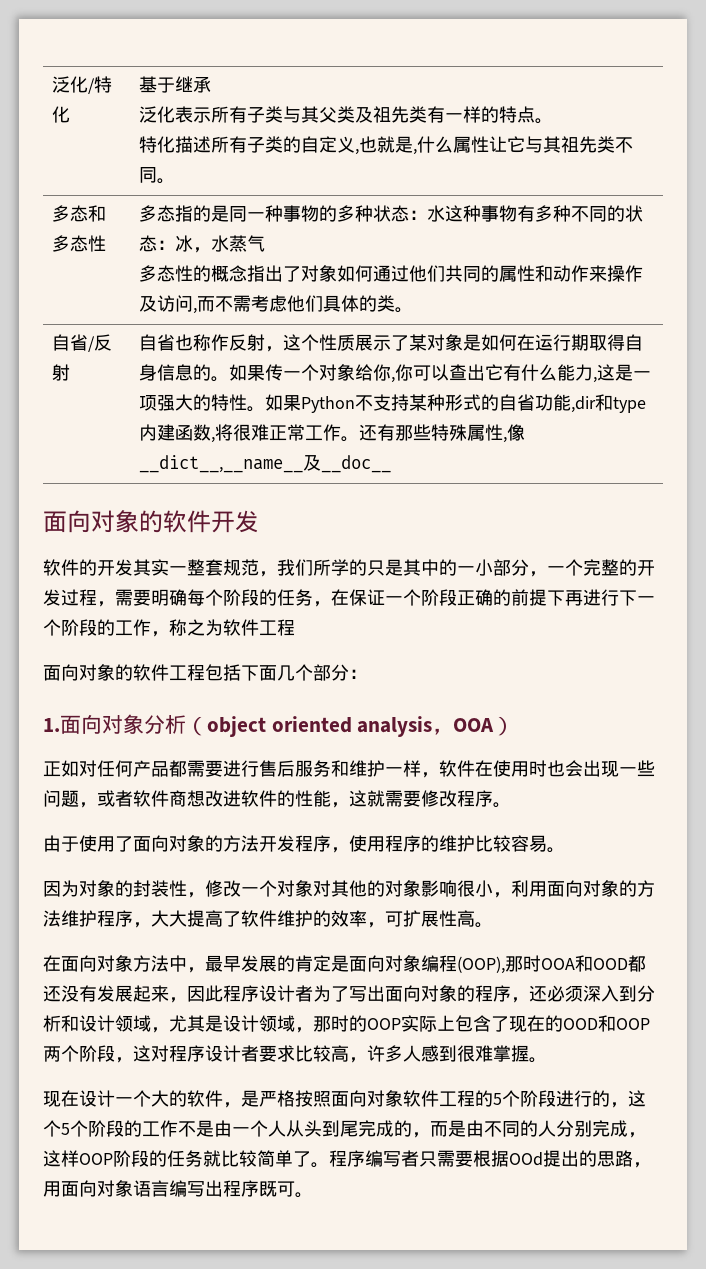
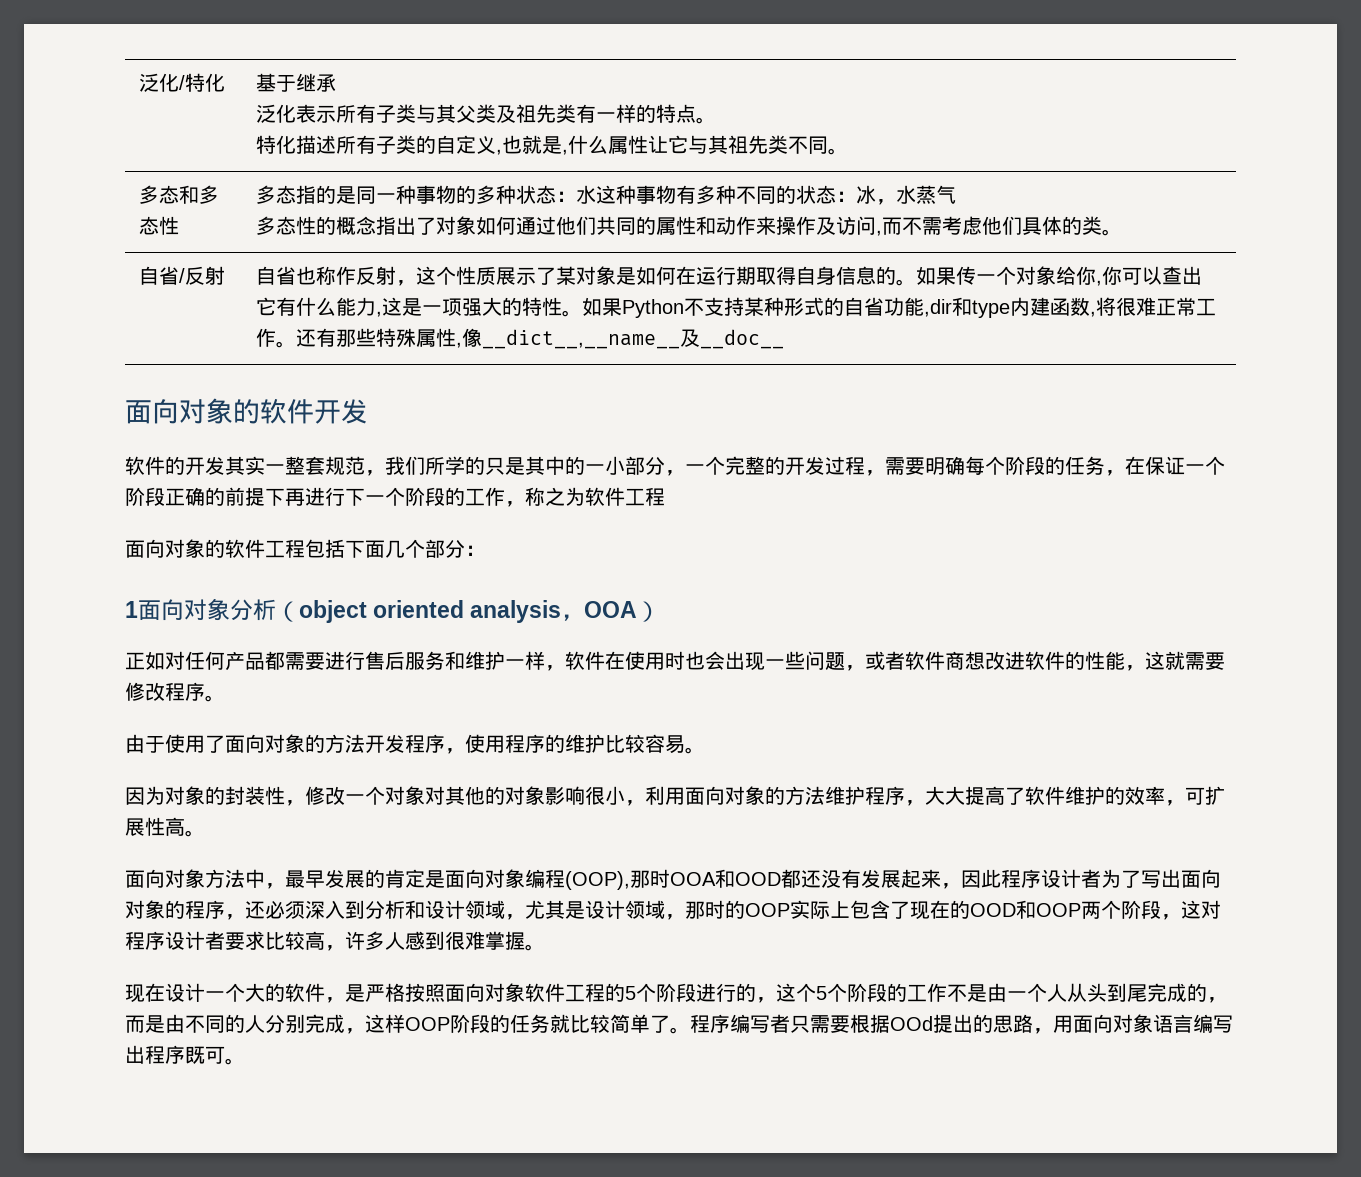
- 1.面向对象分析（object oriented analysis，OOA）
+ 1面向对象分析（object oriented analysis，OOA）
- 在面向对象方法中，最早发展的肯定是面向对象编程(OOP),那时OOA和OOD都还没有发展起来，因此程序设计者为了写出面向对象的程序，还必须深入到分析和设计领域，尤其是设计领域，那时的OOP实际上包含了现在的OOD和OOP两个阶段，这对程序设计者要求比较高，许多人感到很难掌握。
+ 面向对象方法中，最早发展的肯定是面向对象编程(OOP),那时OOA和OOD都还没有发展起来，因此程序设计者为了写出面向对象的程序，还必须深入到分析和设计领域，尤其是设计领域，那时的OOP实际上包含了现在的OOD和OOP两个阶段，这对程序设计者要求比较高，许多人感到很难掌握。

